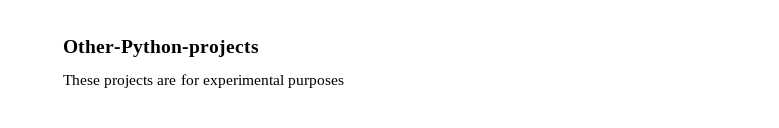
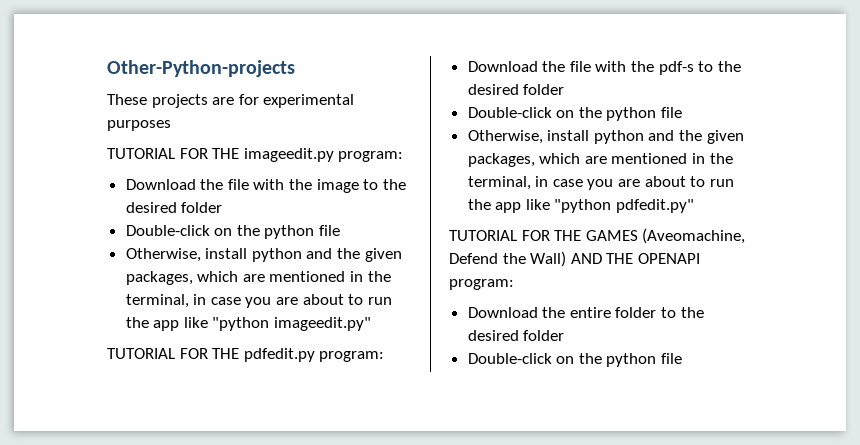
+ TUTORIAL FOR THE imageedit.py program:
+ Download the file with the image to the desired folder
+ Double-click on the python file
+ Otherwise, install python and the given packages, which are mentioned in the terminal, in case you are about to run the app like "python imageedit.py"
+ TUTORIAL FOR THE pdfedit.py program:
+ Download the file with the pdf-s to the desired folder
+ Double-click on the python file
+ Otherwise, install python and the given packages, which are mentioned in the terminal, in case you are about to run the app like "python pdfedit.py"
+ TUTORIAL FOR THE GAMES (Aveomachine, Defend the Wall) AND THE OPENAPI program:
+ Download the entire folder to the desired folder
+ Double-click on the python file

